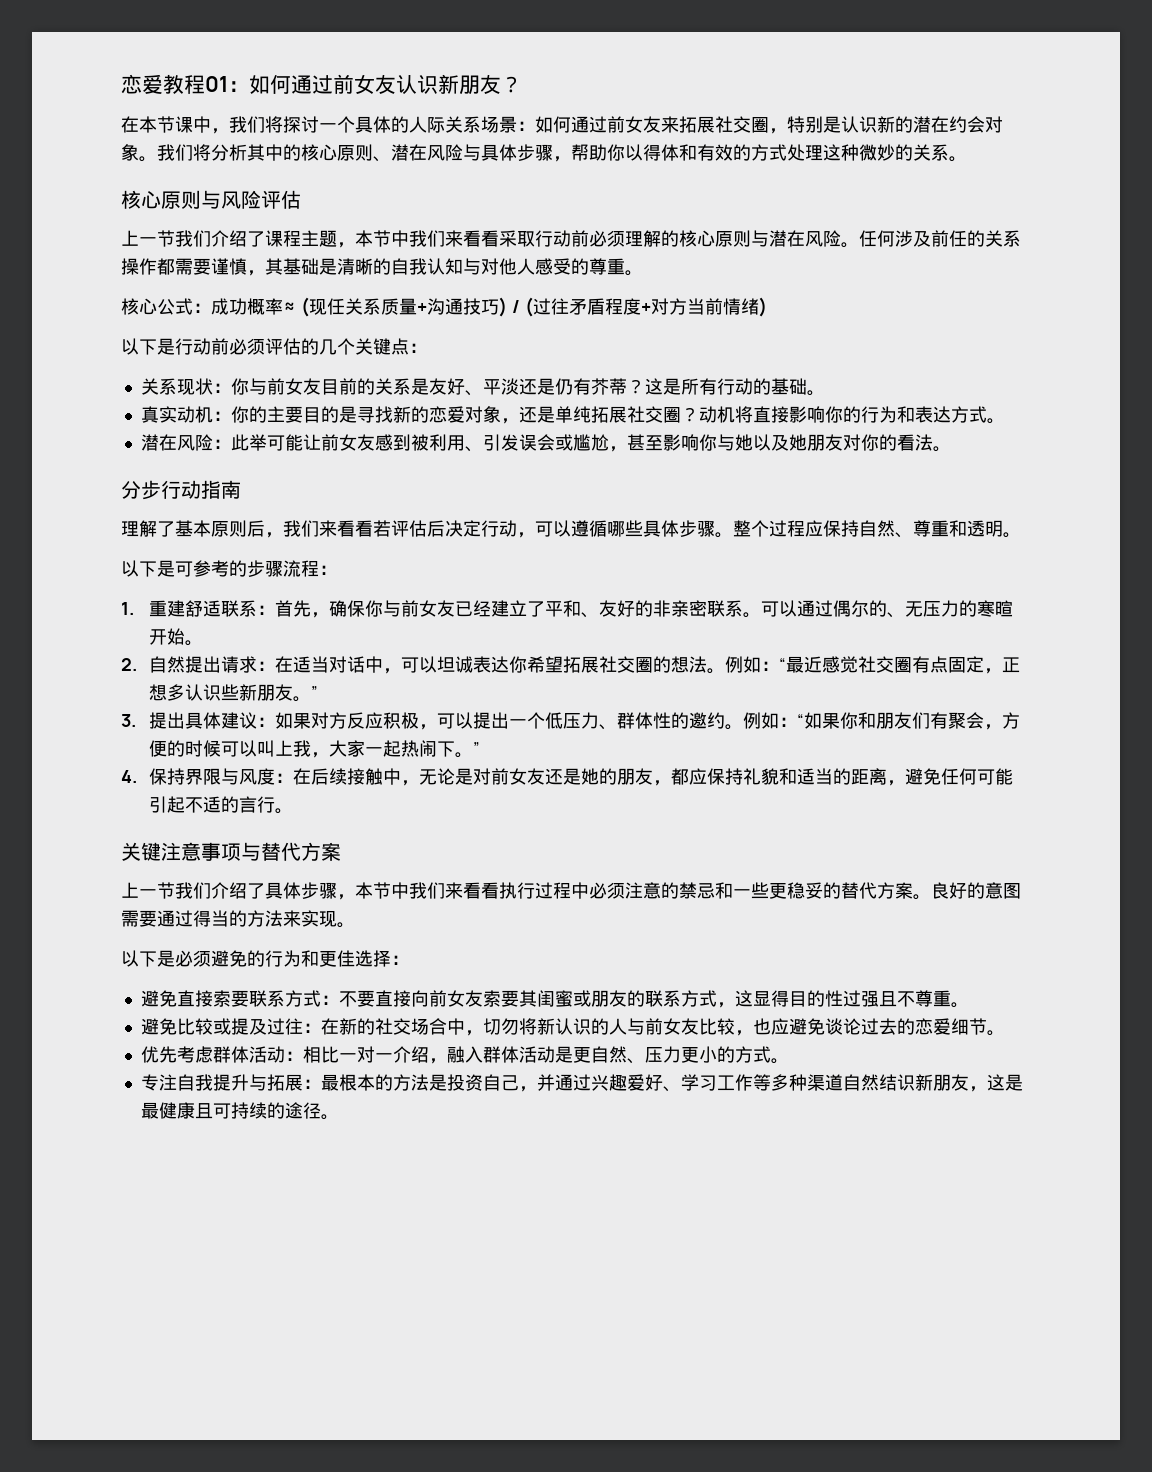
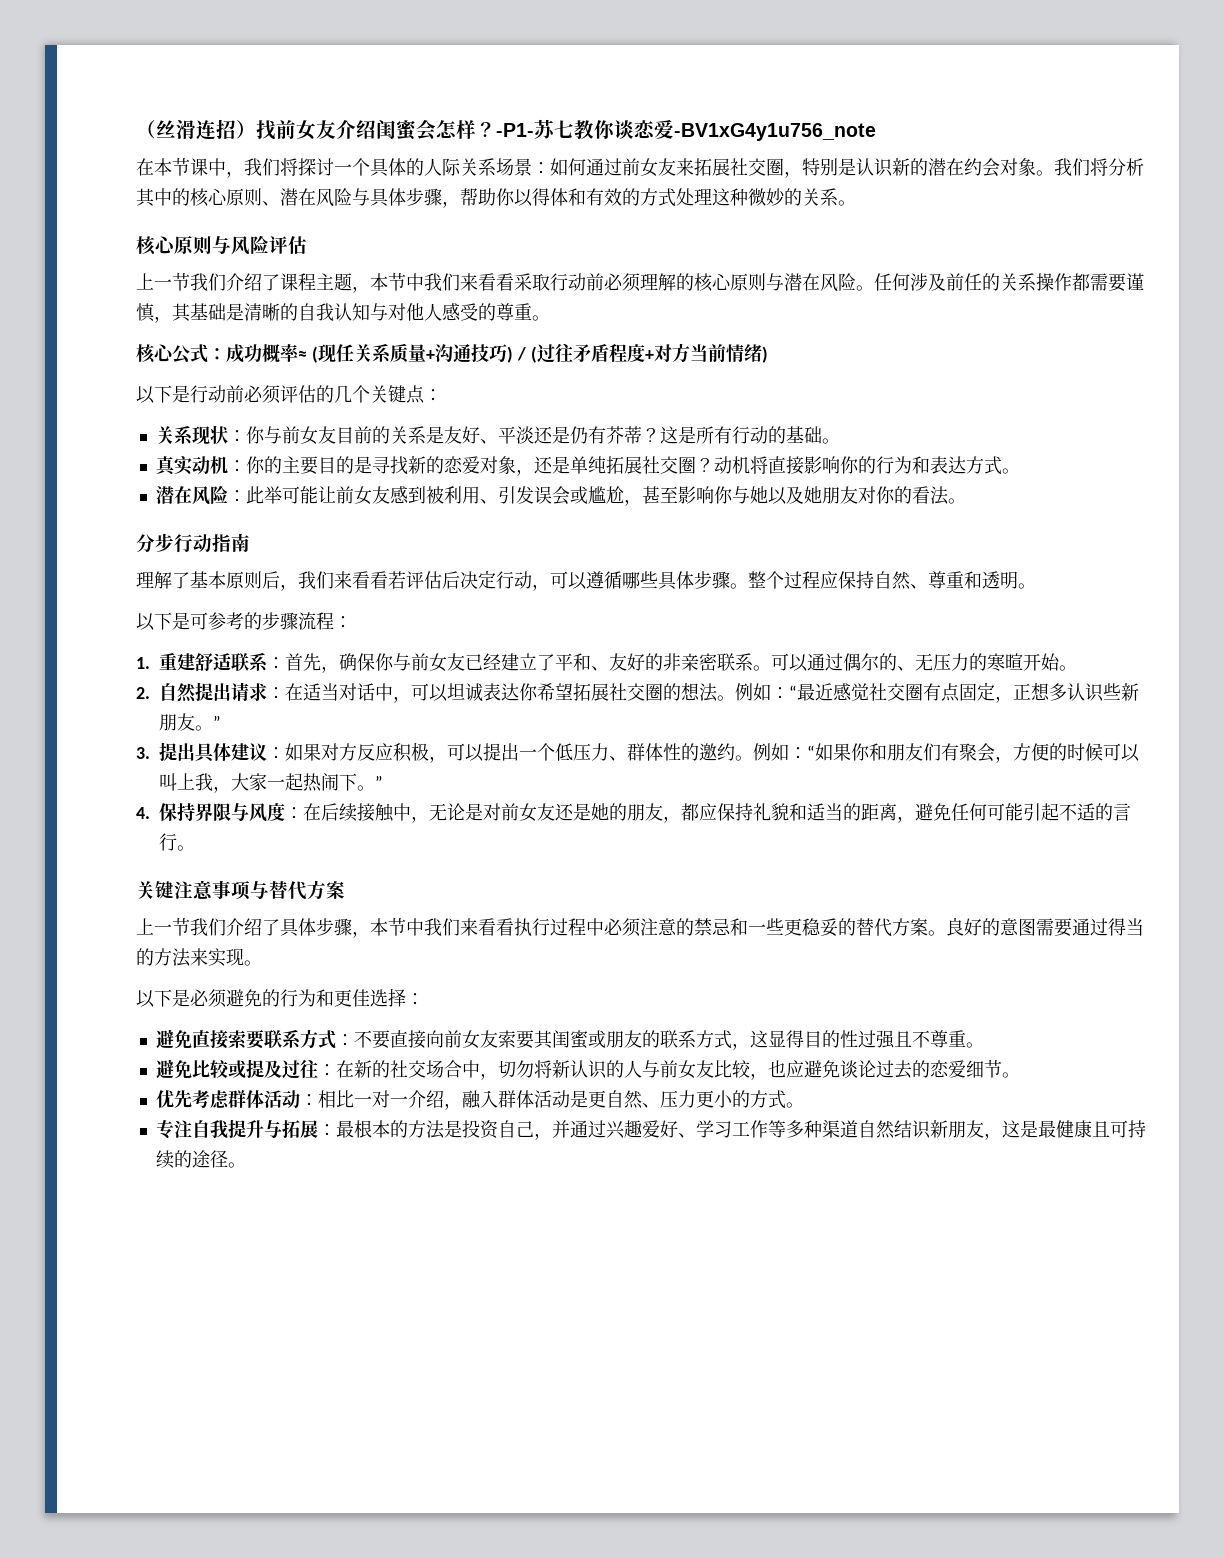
- 恋爱教程01：如何通过前女友认识新朋友？
+ （丝滑连招）找前女友介绍闺蜜会怎样？-P1-苏七教你谈恋爱-BV1xG4y1u756_note

